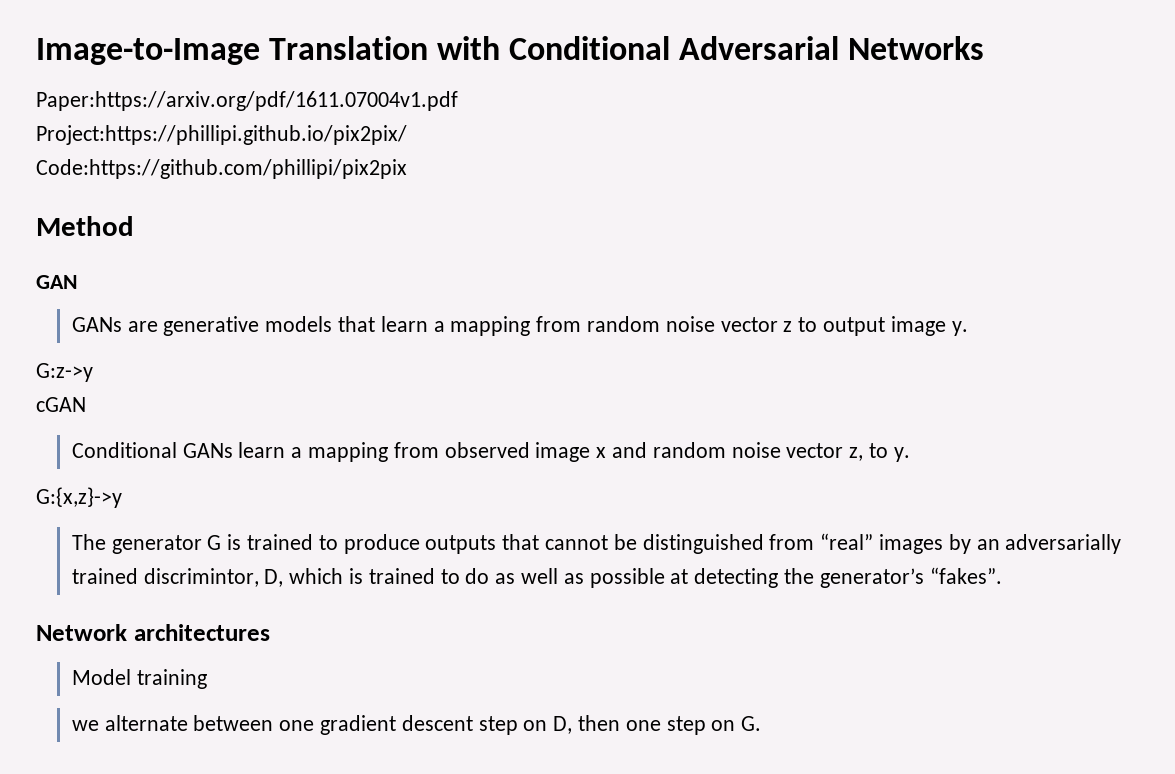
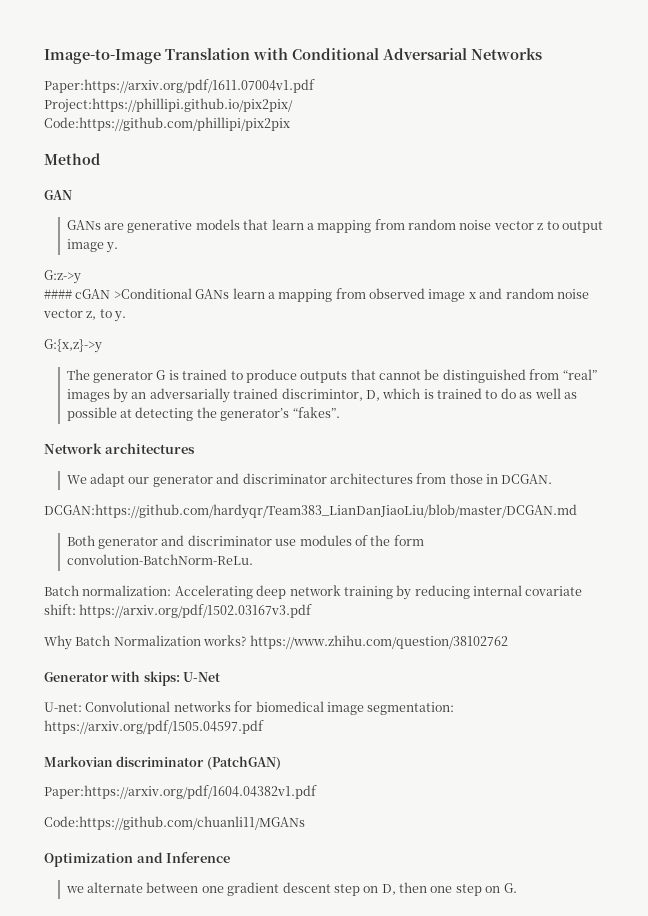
- cGAN
- Conditional GANs learn a mapping from observed image x and random noise vector z, to y.
+ #### cGAN >Conditional GANs learn a mapping from observed image x and random noise vector z, to y.
- Model training
+ We adapt our generator and discriminator architectures from those in DCGAN.
+ DCGAN:https://github.com/hardyqr/Team383_LianDanJiaoLiu/blob/master/DCGAN.md
+ Both generator and discriminator use modules of the form convolution-BatchNorm-ReLu.
+ Batch normalization: Accelerating deep network training by reducing internal covariate shift: https://arxiv.org/pdf/1502.03167v3.pdf
+ Why Batch Normalization works? https://www.zhihu.com/question/38102762
+ Generator with skips: U-Net
+ U-net: Convolutional networks for biomedical image segmentation: https://arxiv.org/pdf/1505.04597.pdf
+ Markovian discriminator (PatchGAN)
+ Paper:https://arxiv.org/pdf/1604.04382v1.pdf
+ Code:https://github.com/chuanli11/MGANs
+ Optimization and Inference

